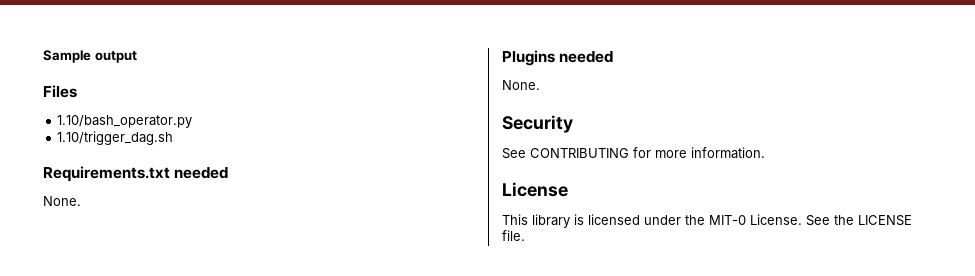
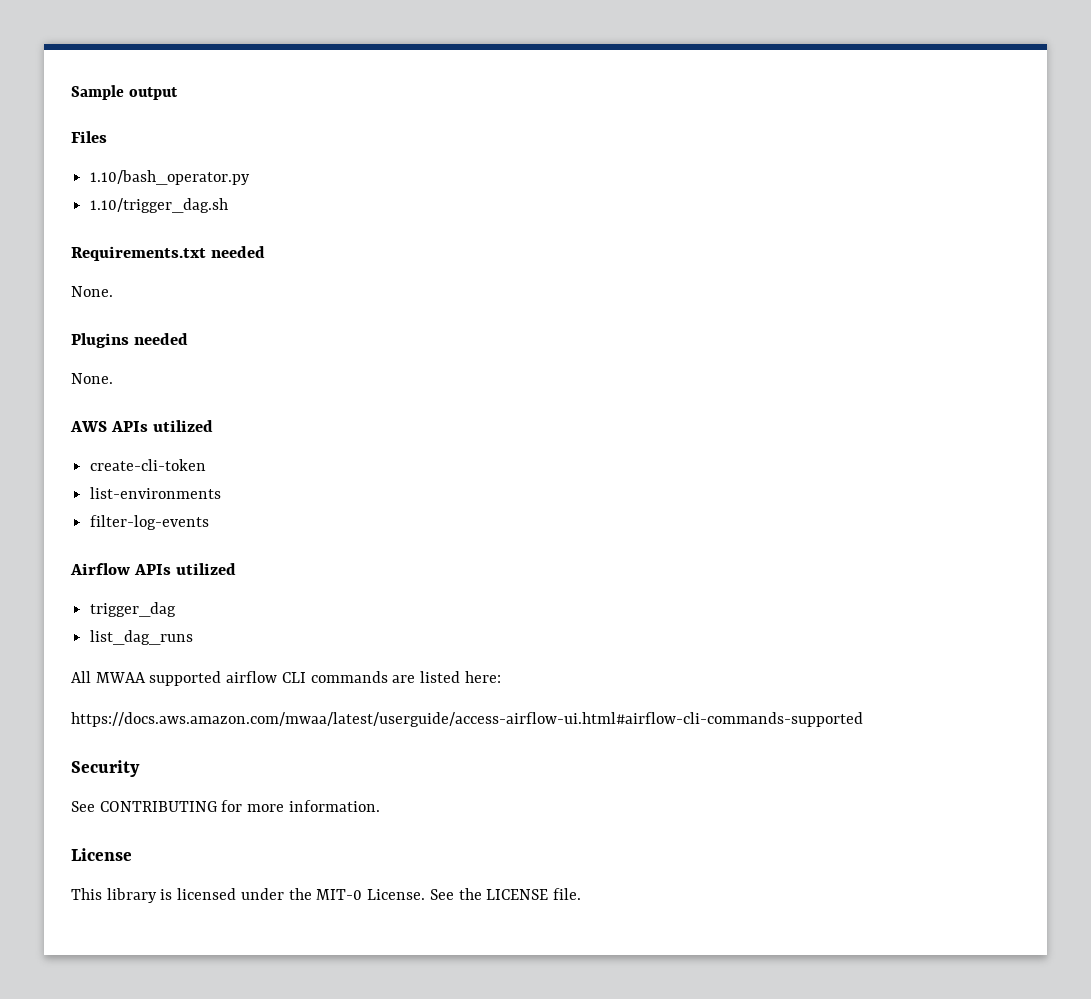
+ AWS APIs utilized
+ create-cli-token
+ list-environments
+ filter-log-events
+ Airflow APIs utilized
+ trigger_dag
+ list_dag_runs
+ All MWAA supported airflow CLI commands are listed here:
+ https://docs.aws.amazon.com/mwaa/latest/userguide/access-airflow-ui.html#airflow-cli-commands-supported

